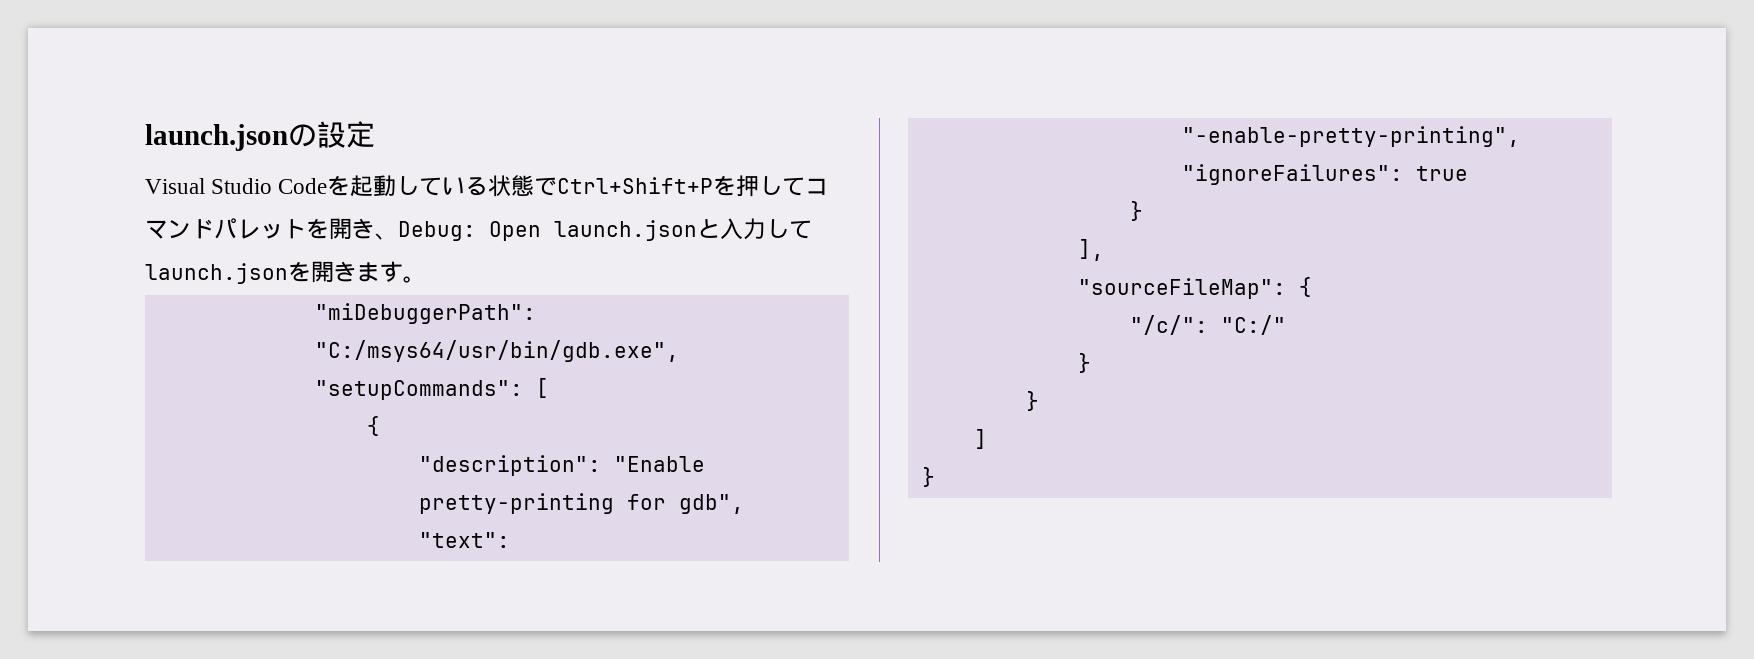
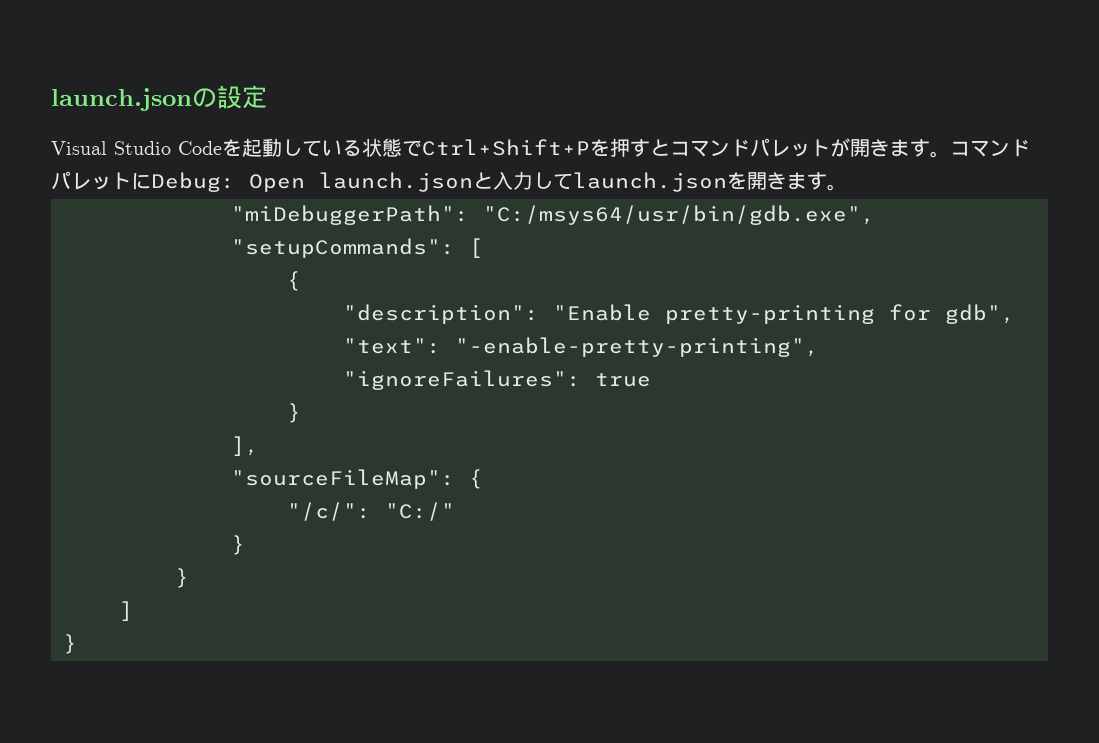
- Visual Studio Codeを起動している状態でCtrl+Shift+Pを押してコマンドパレットを開き、Debug: Open launch.jsonと入力してlaunch.jsonを開きます。
+ Visual Studio Codeを起動している状態でCtrl+Shift+Pを押すとコマンドパレットが開きます。コマンドパレットにDebug: Open launch.jsonと入力してlaunch.jsonを開きます。

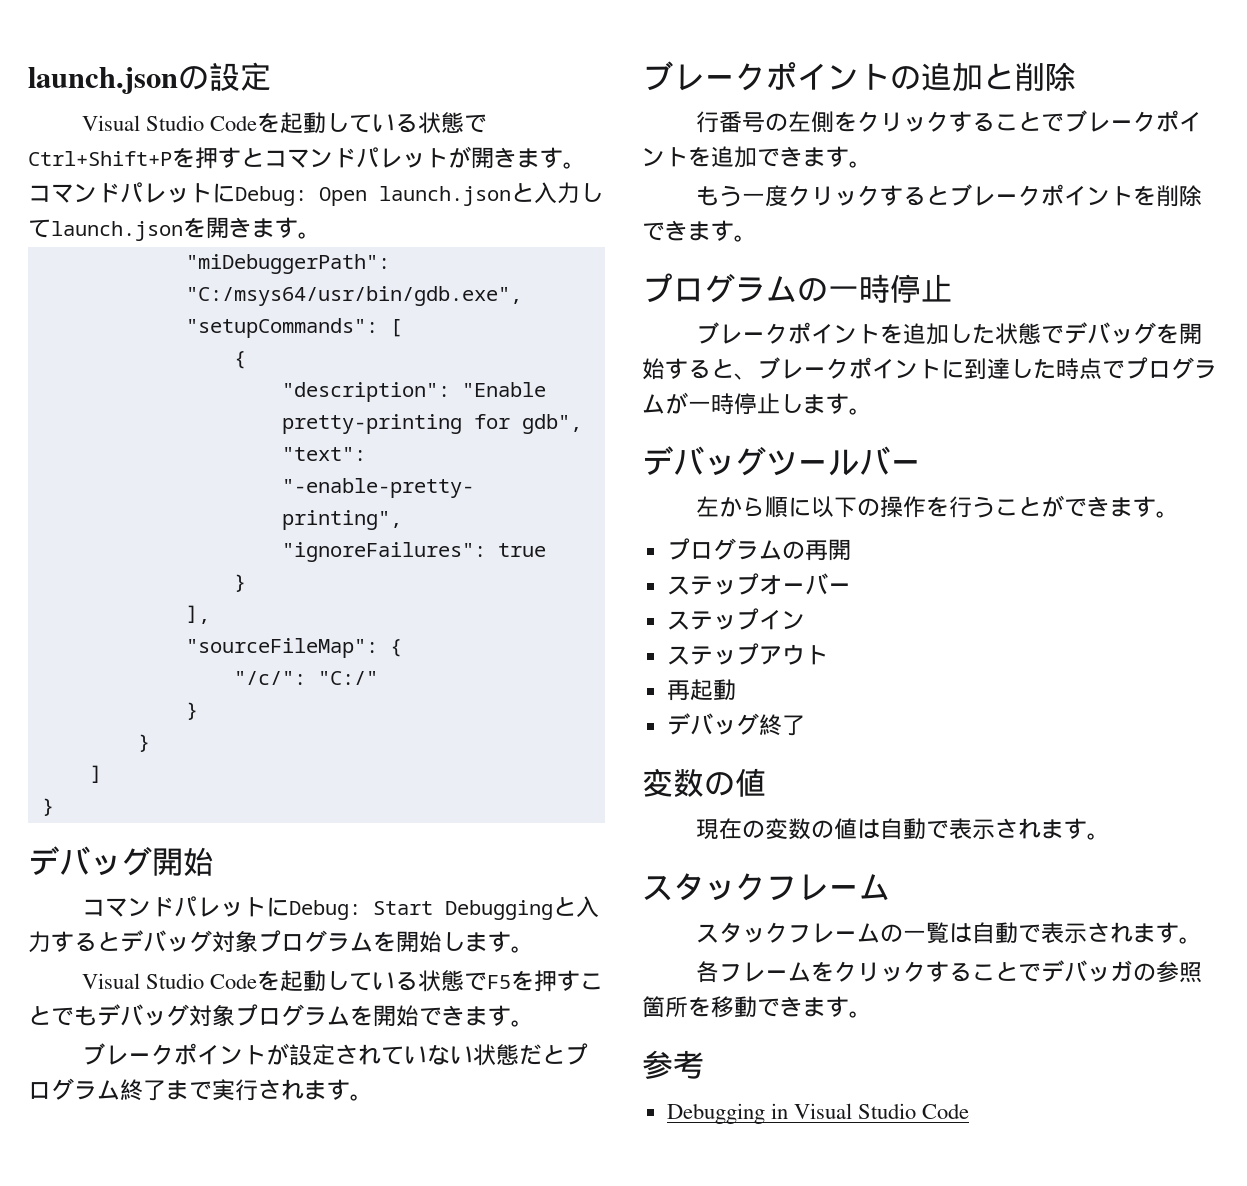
+ デバッグ開始
+ コマンドパレットにDebug: Start Debuggingと入力するとデバッグ対象プログラムを開始します。
+ Visual Studio Codeを起動している状態でF5を押すことでもデバッグ対象プログラムを開始できます。
+ ブレークポイントが設定されていない状態だとプログラム終了まで実行されます。
+ ブレークポイントの追加と削除
+ 行番号の左側をクリックすることでブレークポイントを追加できます。
+ もう一度クリックするとブレークポイントを削除できます。
+ プログラムの一時停止
+ ブレークポイントを追加した状態でデバッグを開始すると、ブレークポイントに到達した時点でプログラムが一時停止します。
+ デバッグツールバー
+ 左から順に以下の操作を行うことができます。
+ プログラムの再開
+ ステップオーバー
+ ステップイン
+ ステップアウト
+ 再起動
+ デバッグ終了
+ 変数の値
+ 現在の変数の値は自動で表示されます。
+ スタックフレーム
+ スタックフレームの一覧は自動で表示されます。
+ 各フレームをクリックすることでデバッガの参照箇所を移動できます。
+ 参考
+ Debugging in Visual Studio Code

